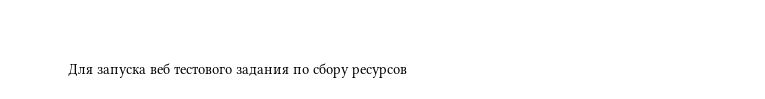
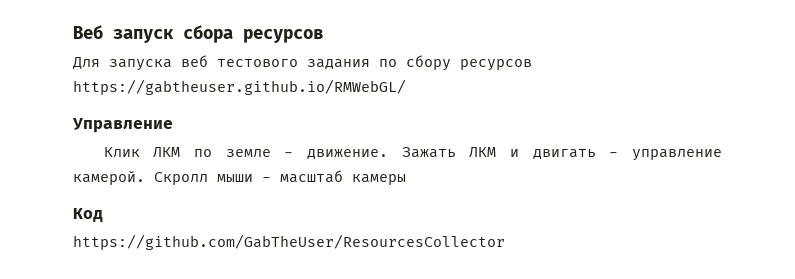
+ Веб запуск сбора ресурсов
- Для запуска веб тестового задания по сбору ресурсов
+ Для запуска веб тестового задания по сбору ресурсов https://gabtheuser.github.io/RMWebGL/
+ Управление
+ Клик ЛКМ по земле - движение. Зажать ЛКМ и двигать - управление камерой. Скролл мыши - масштаб камеры
+ Код
+ https://github.com/GabTheUser/ResourcesCollector

